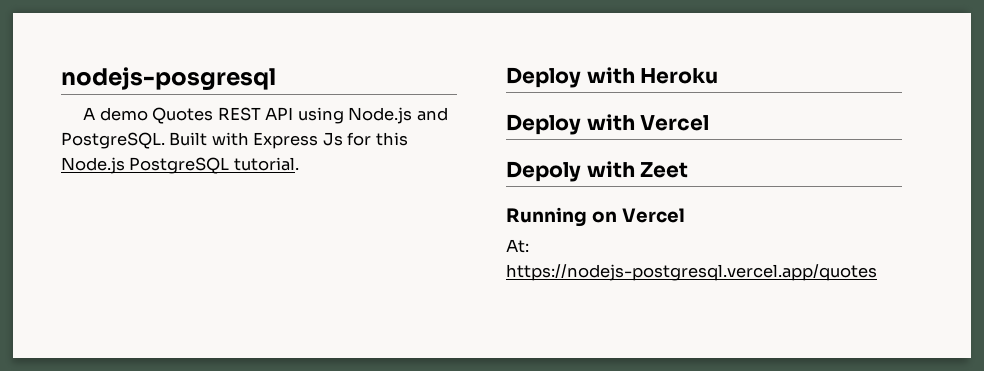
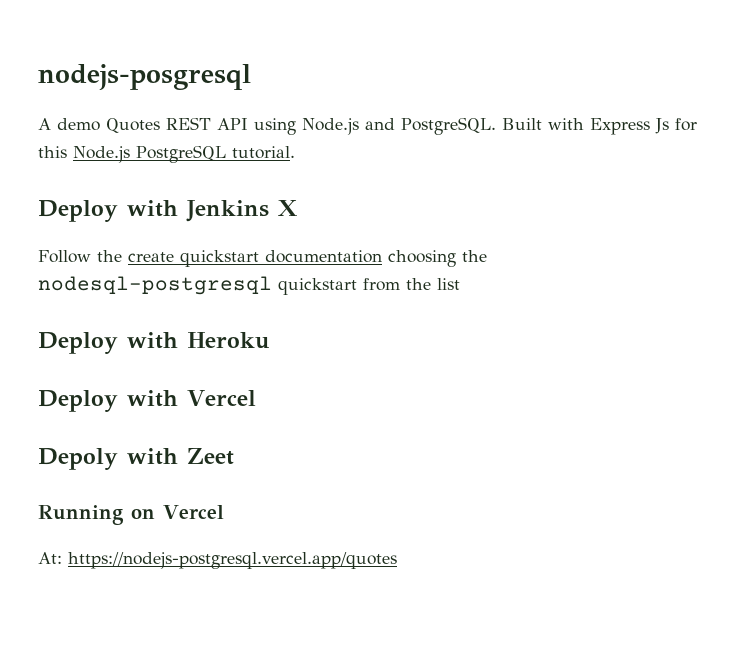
+ Deploy with Jenkins X
+ Follow the create quickstart documentation choosing the nodesql-postgresql quickstart from the list

